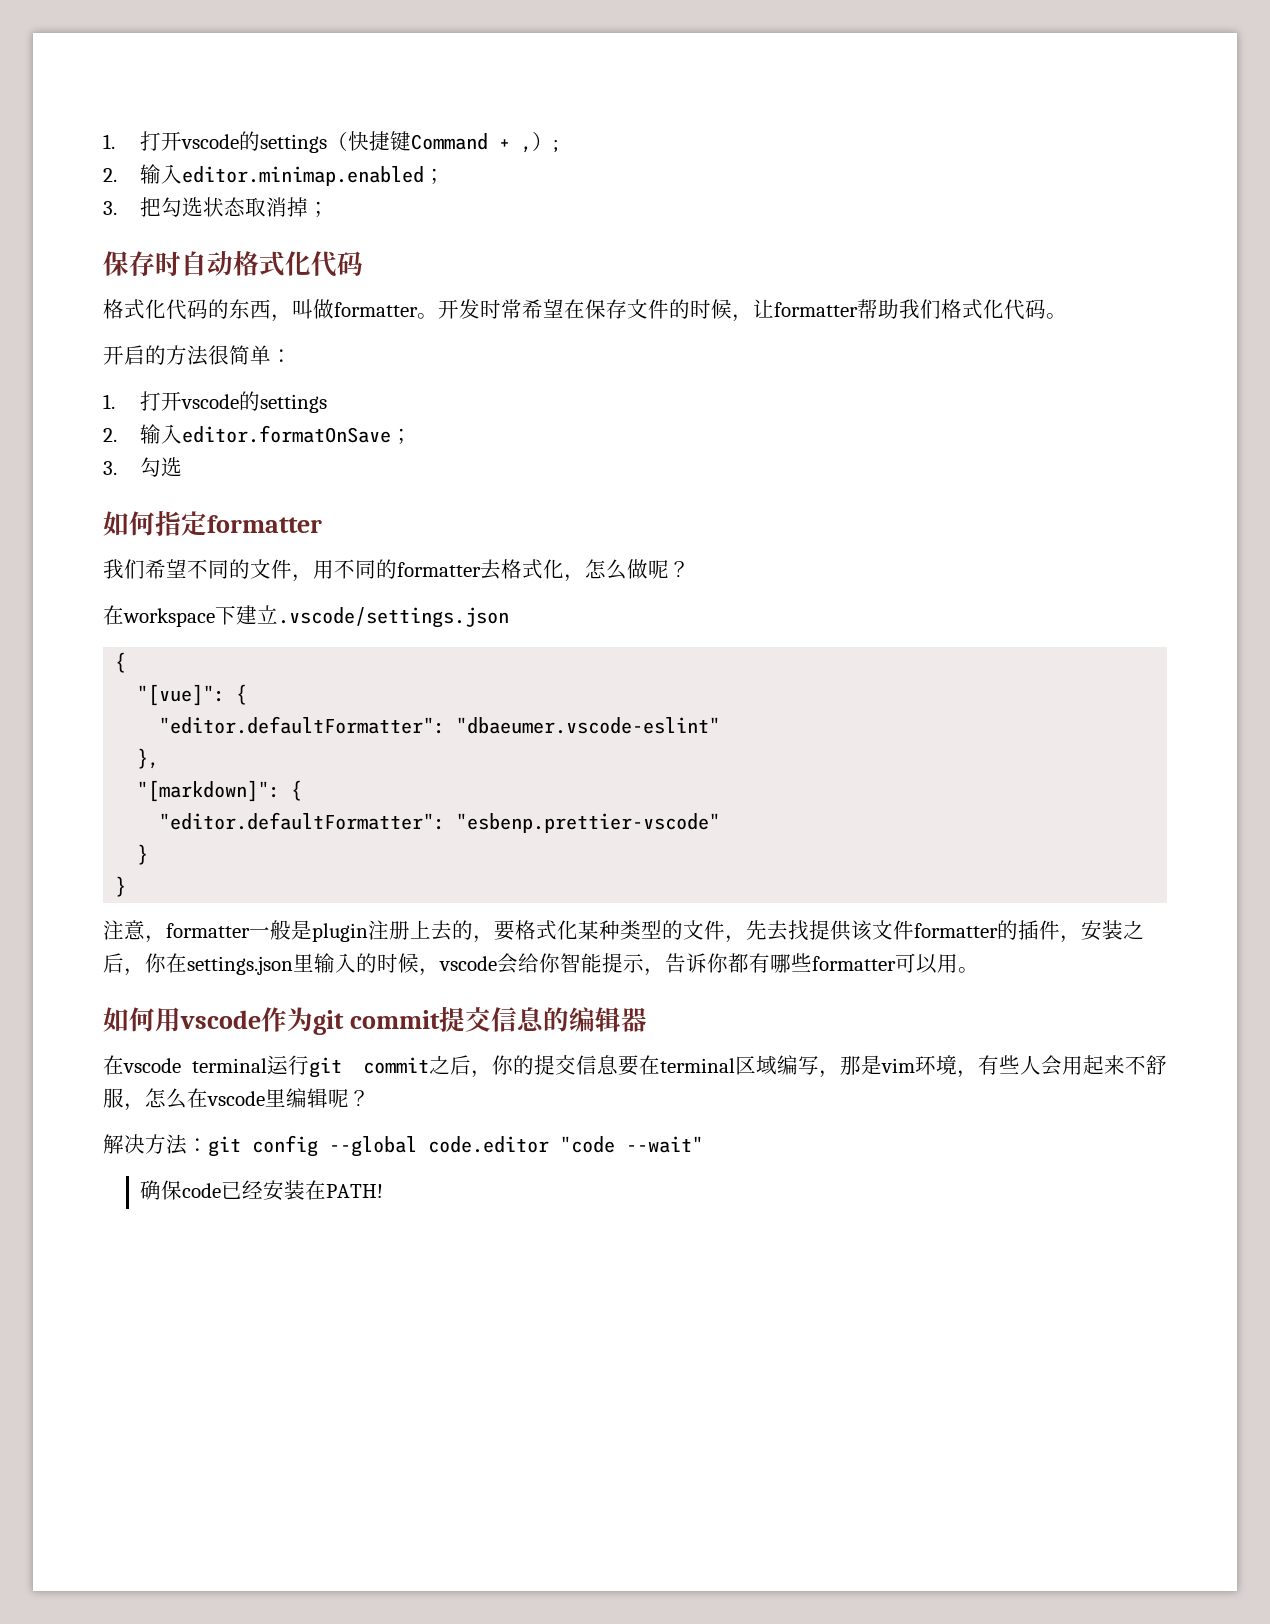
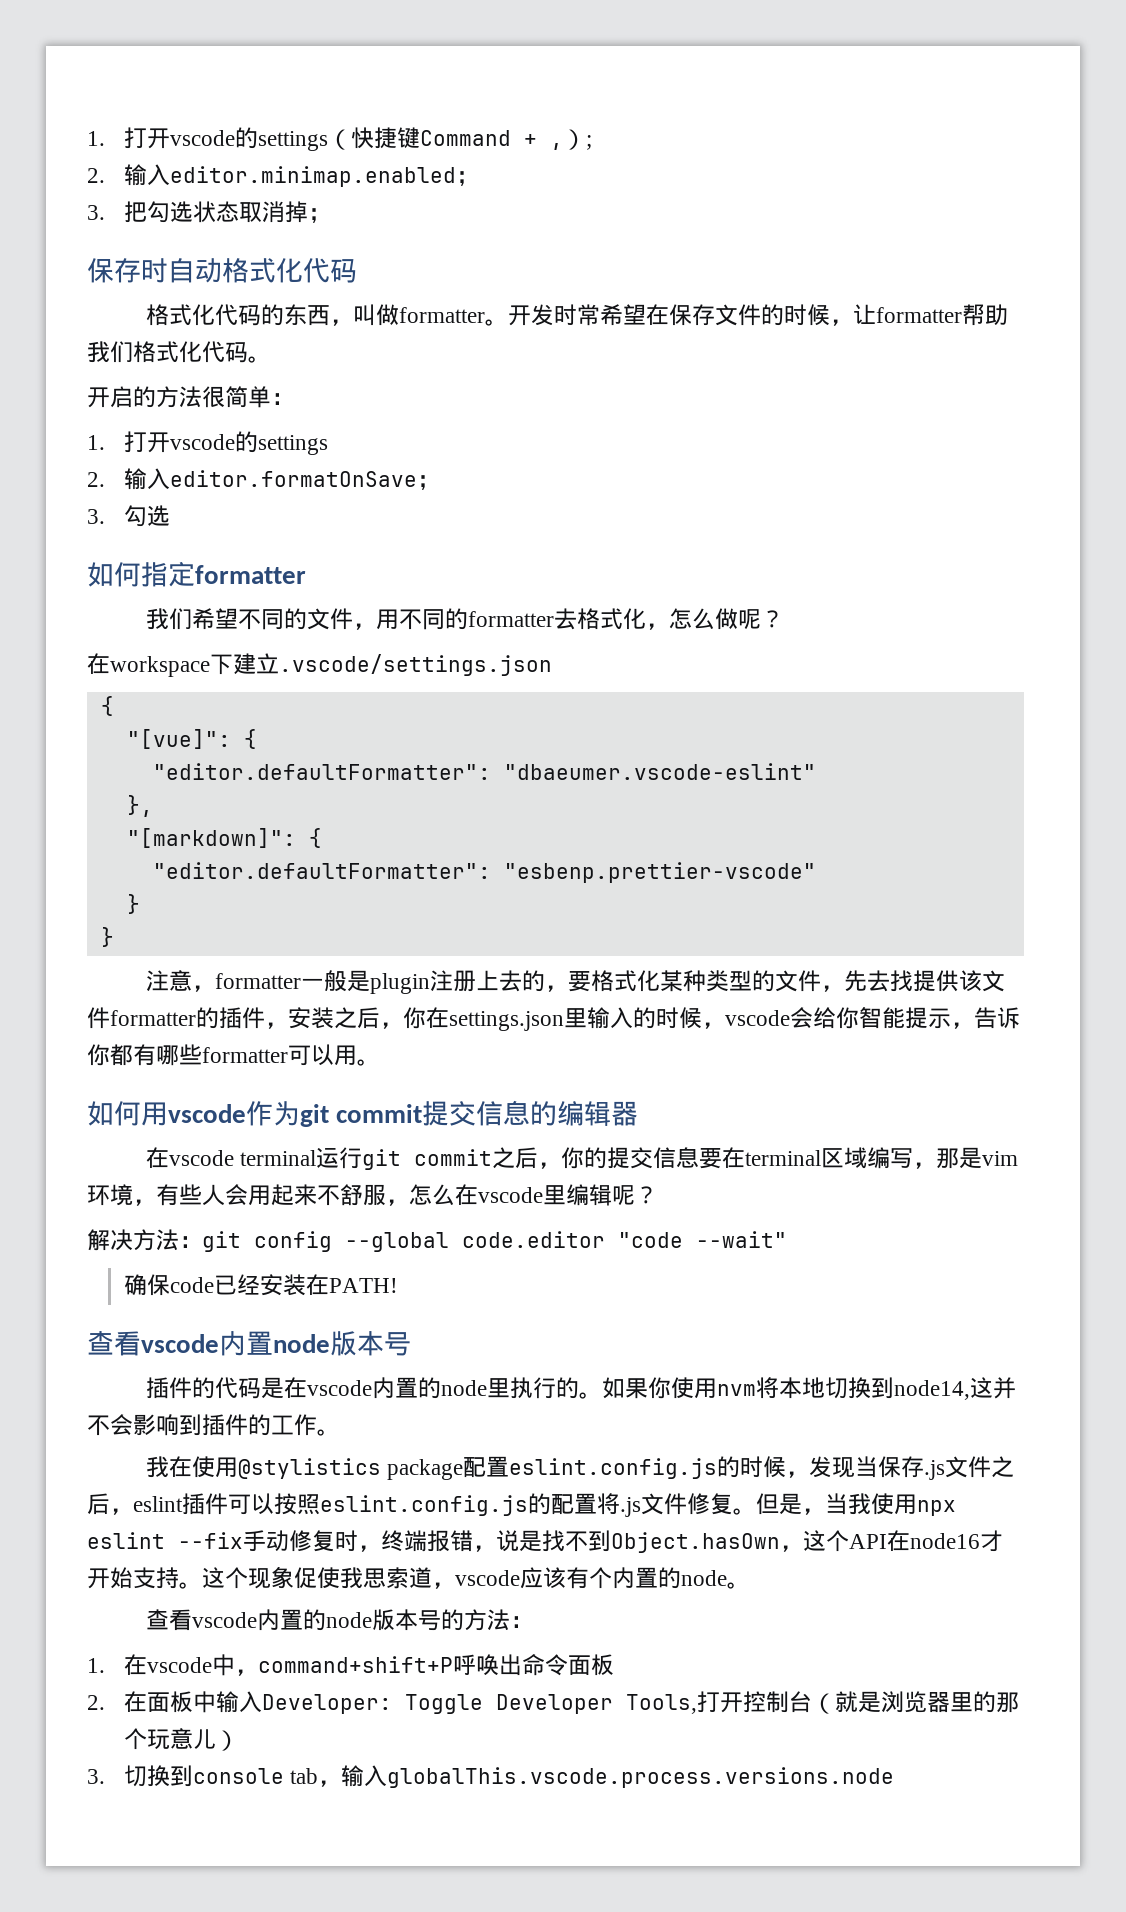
+ 查看vscode内置node版本号
+ 插件的代码是在vscode内置的node里执行的。如果你使用nvm将本地切换到node14,这并不会影响到插件的工作。
+ 我在使用@stylistics package配置eslint.config.js的时候，发现当保存.js文件之后，eslint插件可以按照eslint.config.js的配置将.js文件修复。但是，当我使用npx eslint --fix手动修复时，终端报错，说是找不到Object.hasOwn，这个API在node16才开始支持。这个现象促使我思索道，vscode应该有个内置的node。
+ 查看vscode内置的node版本号的方法：
+ 1.在vscode中，command+shift+P呼唤出命令面板
+ 2.在面板中输入Developer: Toggle Developer Tools,打开控制台（就是浏览器里的那个玩意儿）
+ 3.切换到console tab，输入globalThis.vscode.process.versions.node

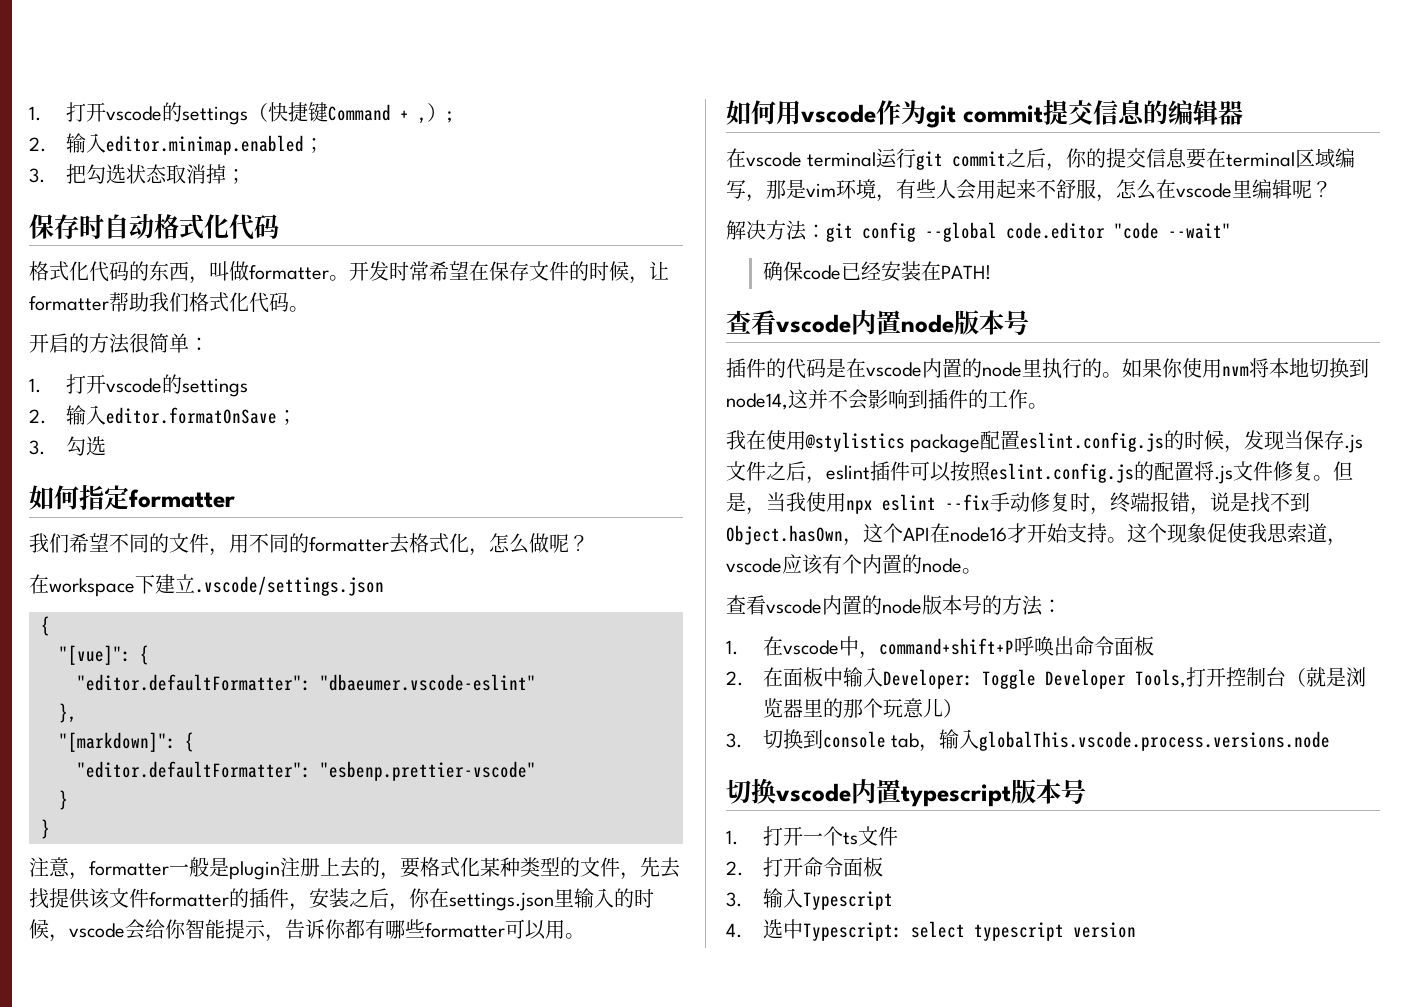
+ 切换vscode内置typescript版本号
+ 1.打开一个ts文件
+ 2.打开命令面板
+ 3.输入Typescript
+ 4.选中Typescript: select typescript version

